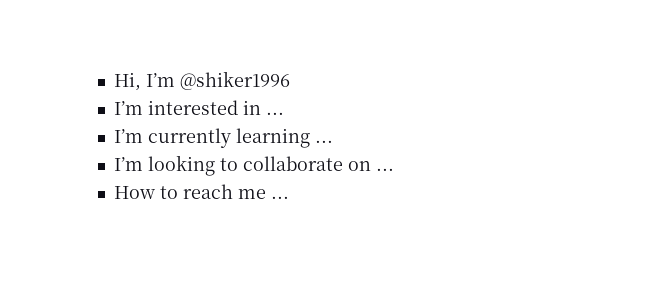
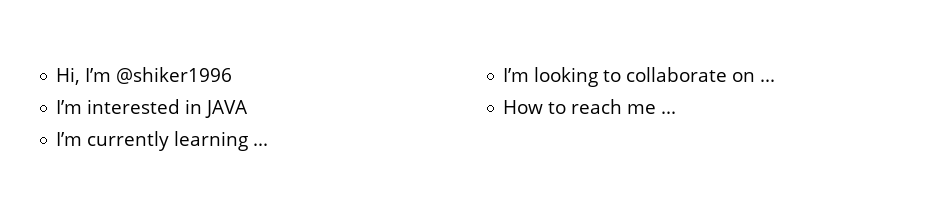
- I’m interested in ...
+ I’m interested in JAVA

